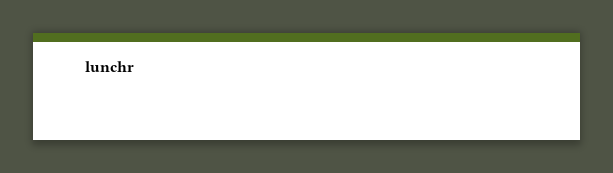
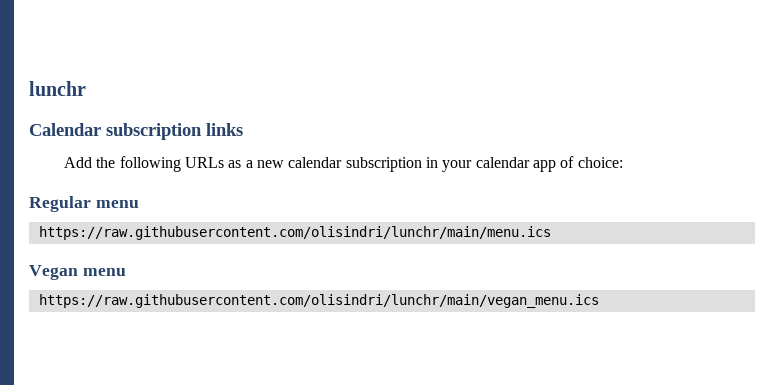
+ Calendar subscription links
+ Add the following URLs as a new calendar subscription in your calendar app of choice:
+ Regular menu
+ https://raw.githubusercontent.com/olisindri/lunchr/main/menu.ics
+ Vegan menu
+ https://raw.githubusercontent.com/olisindri/lunchr/main/vegan_menu.ics

